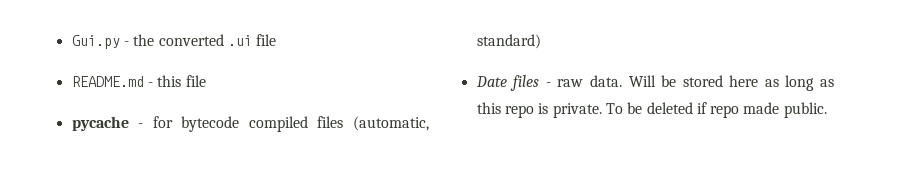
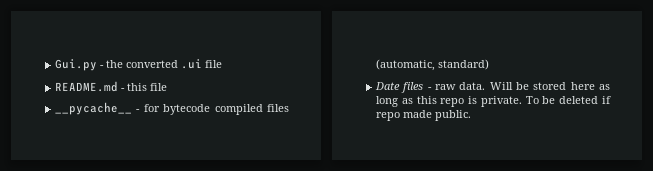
- pycache - for bytecode compiled files (automatic, standard)
+ __pycache__ - for bytecode compiled files (automatic, standard)

